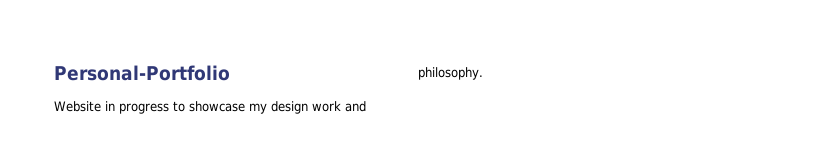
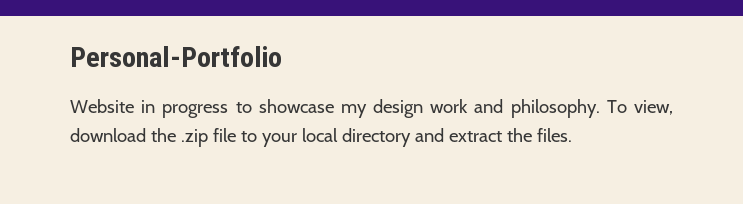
+ To view, download the .zip file to your local directory and extract the files.

